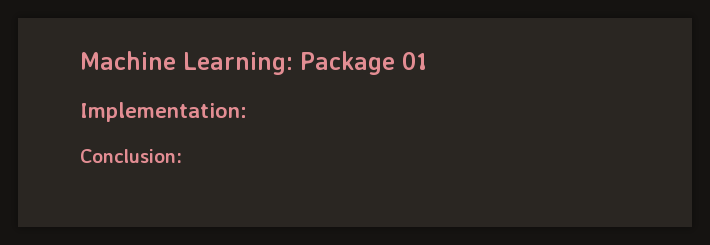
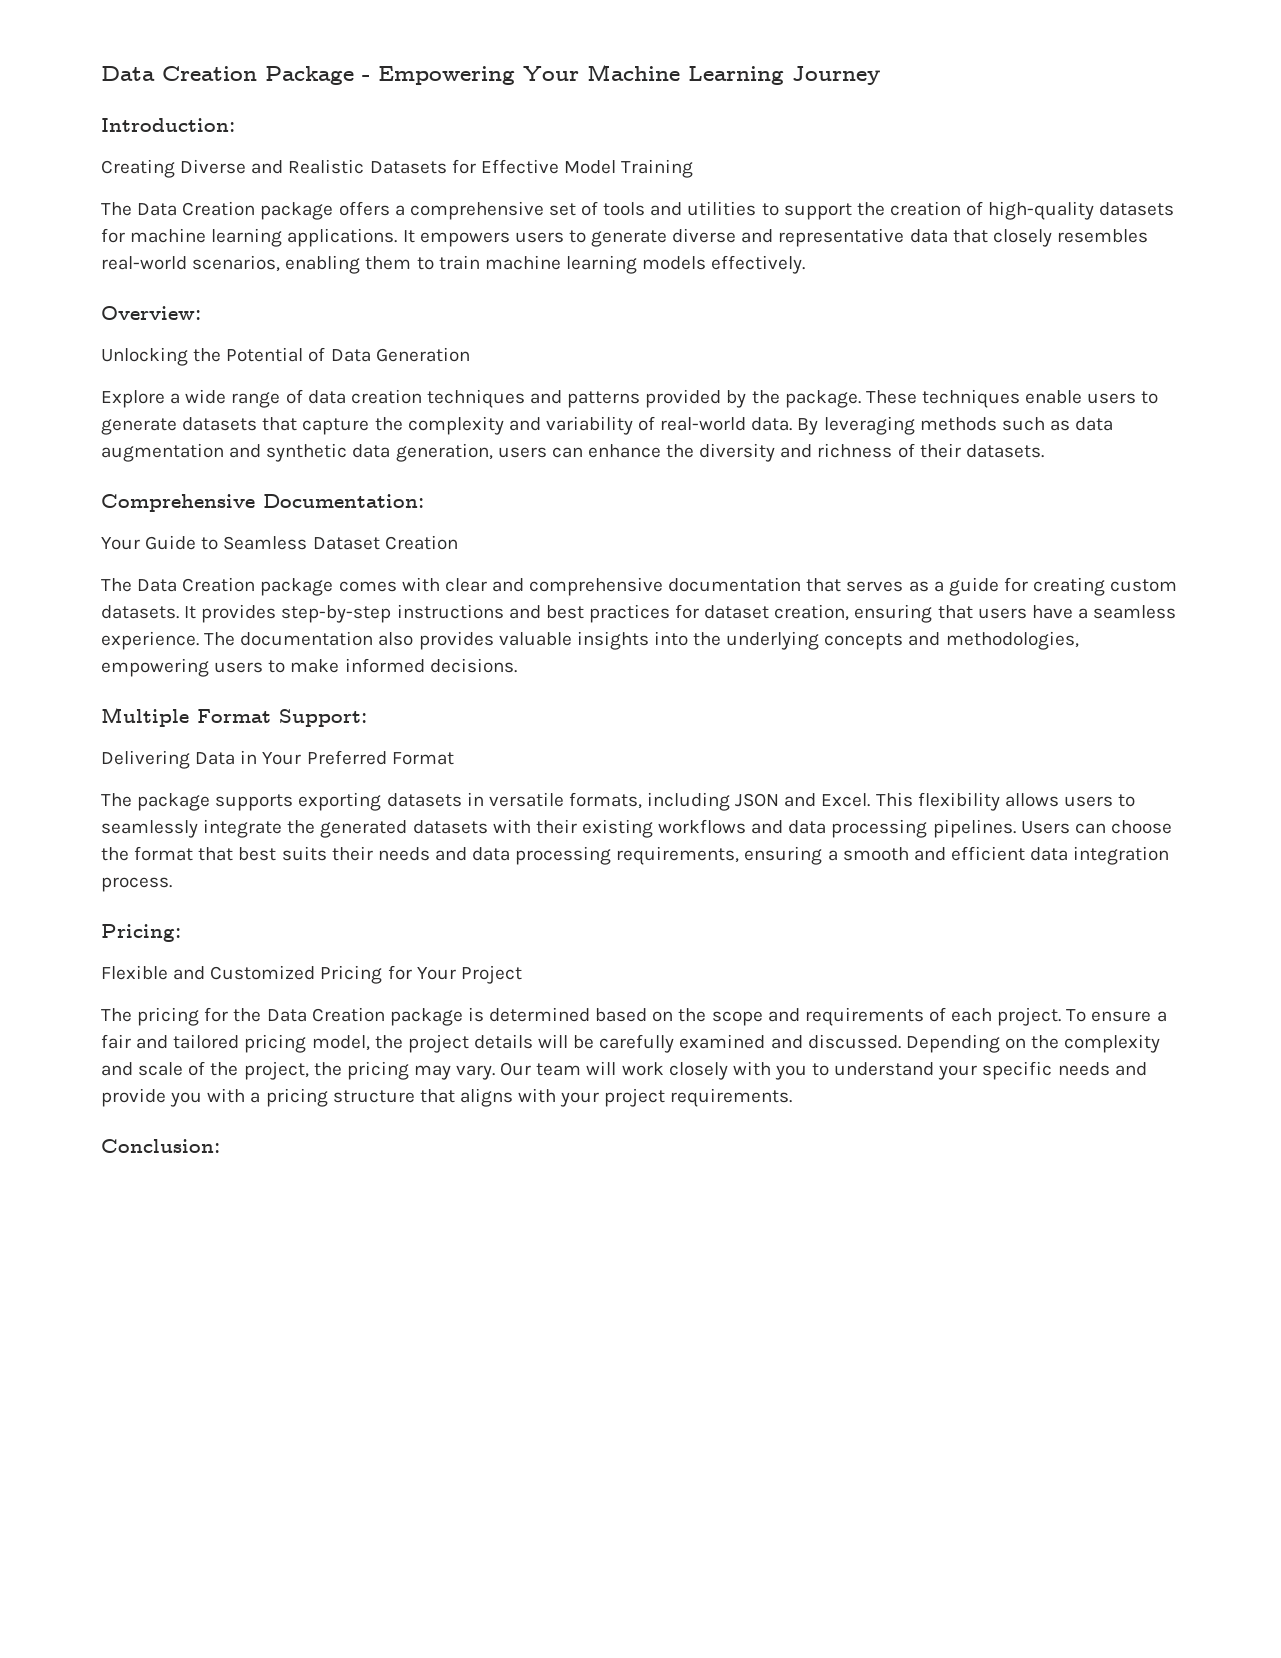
- Machine Learning: Package 01
- Implementation:
+ Data Creation Package - Empowering Your Machine Learning Journey
+ Introduction:
+ Creating Diverse and Realistic Datasets for Effective Model Training
+ The Data Creation package offers a comprehensive set of tools and utilities to support the creation of high-quality datasets for machine learning applications. It empowers users to generate diverse and representative data that closely resembles real-world scenarios, enabling them to train machine learning models effectively.
+ Overview:
+ Unlocking the Potential of Data Generation
+ Explore a wide range of data creation techniques and patterns provided by the package. These techniques enable users to generate datasets that capture the complexity and variability of real-world data. By leveraging methods such as data augmentation and synthetic data generation, users can enhance the diversity and richness of their datasets.
+ Comprehensive Documentation:
+ Your Guide to Seamless Dataset Creation
+ The Data Creation package comes with clear and comprehensive documentation that serves as a guide for creating custom datasets. It provides step-by-step instructions and best practices for dataset creation, ensuring that users have a seamless experience. The documentation also provides valuable insights into the underlying concepts and methodologies, empowering users to make informed decisions.
+ Multiple Format Support:
+ Delivering Data in Your Preferred Format
+ The package supports exporting datasets in versatile formats, including JSON and Excel. This flexibility allows users to seamlessly integrate the generated datasets with their existing workflows and data processing pipelines. Users can choose the format that best suits their needs and data processing requirements, ensuring a smooth and efficient data integration process.
+ Pricing:
+ Flexible and Customized Pricing for Your Project
+ The pricing for the Data Creation package is determined based on the scope and requirements of each project. To ensure a fair and tailored pricing model, the project details will be carefully examined and discussed. Depending on the complexity and scale of the project, the pricing may vary. Our team will work closely with you to understand your specific needs and provide you with a pricing structure that aligns with your project requirements.

